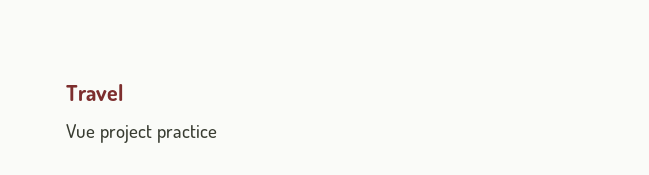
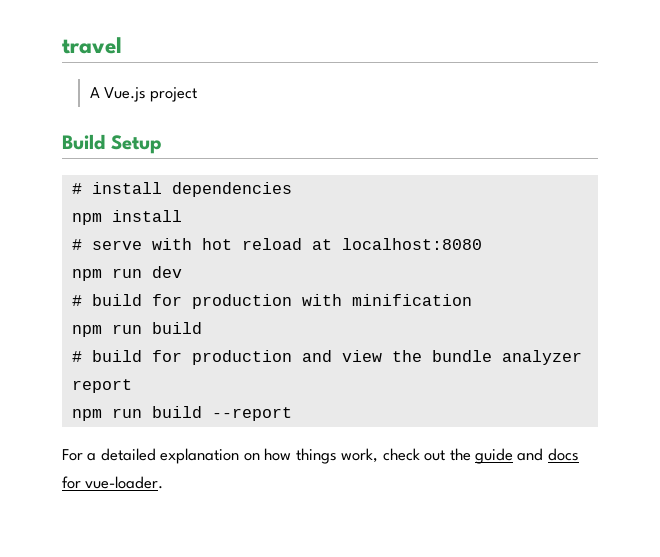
- Travel
- Vue project practice
+ travel
+ A Vue.js project
+ Build Setup
+ # install dependencies
+ npm install
+ # serve with hot reload at localhost:8080
+ npm run dev
+ # build for production with minification
+ npm run build
+ # build for production and view the bundle analyzer report
+ npm run build --report
+ For a detailed explanation on how things work, check out the guide and docs for vue-loader.

